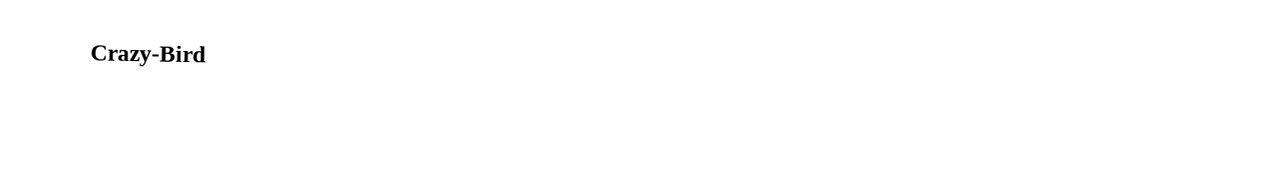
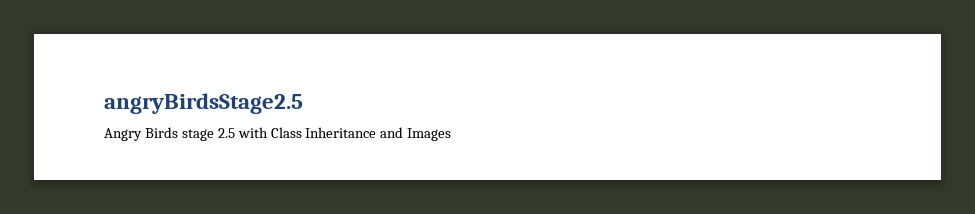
- Crazy-Bird
+ angryBirdsStage2.5
+ Angry Birds stage 2.5 with Class Inheritance and Images

